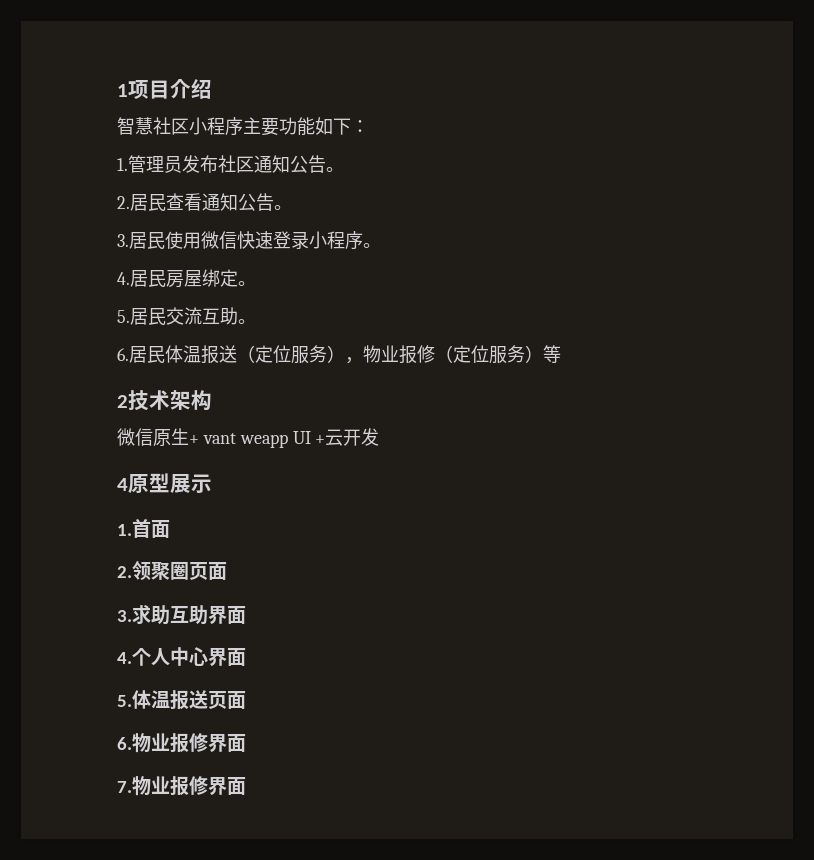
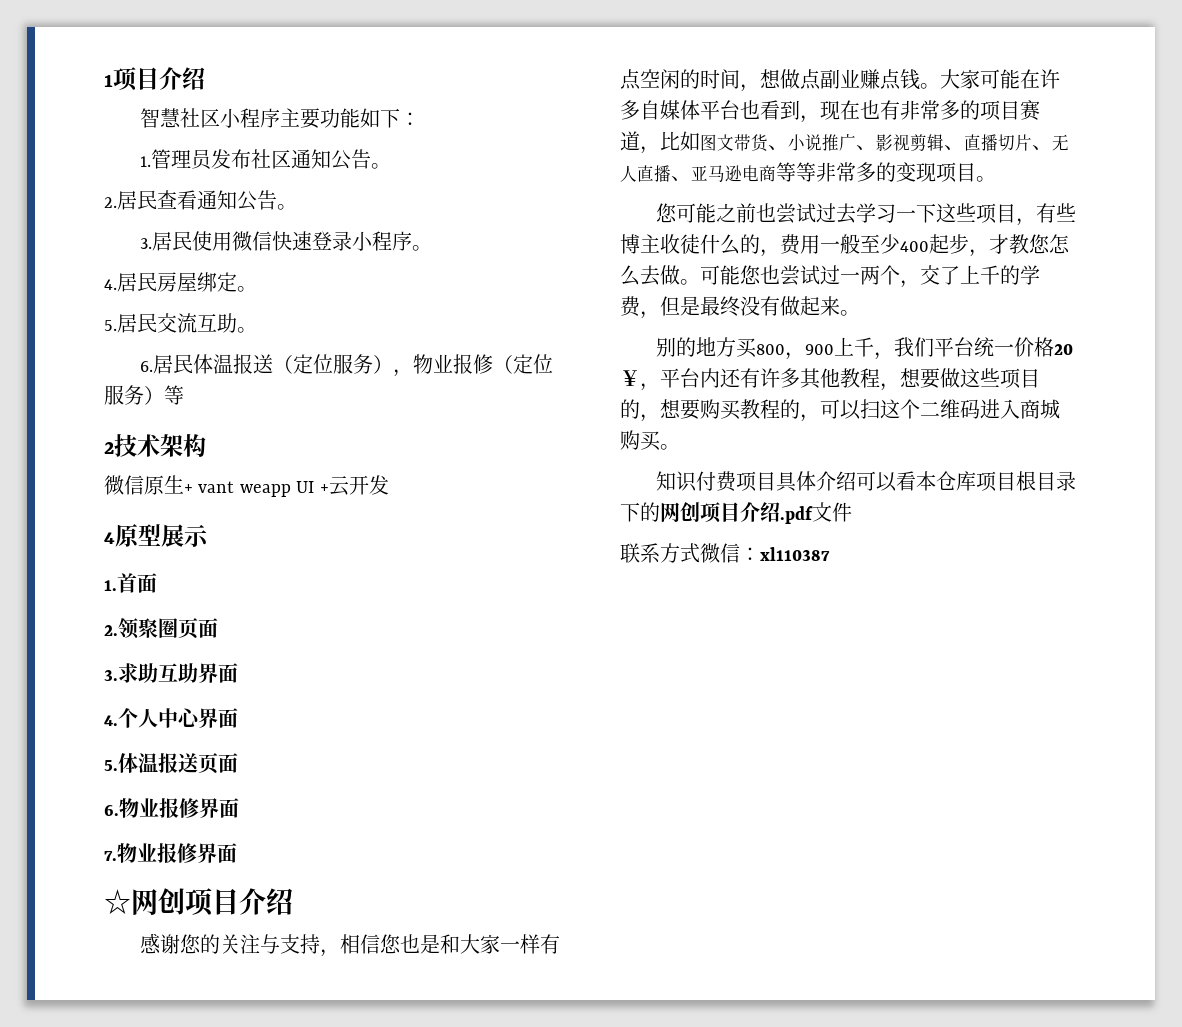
+ ☆网创项目介绍
+ 感谢您的关注与支持，相信您也是和大家一样有点空闲的时间，想做点副业赚点钱。大家可能在许多自媒体平台也看到，现在也有非常多的项目赛道，比如图文带货、小说推广、影视剪辑、直播切片、无人直播、亚马逊电商等等非常多的变现项目。
+ 您可能之前也尝试过去学习一下这些项目，有些博主收徒什么的，费用一般至少400起步，才教您怎么去做。可能您也尝试过一两个，交了上千的学费，但是最终没有做起来。
+ 别的地方买800，900上千，我们平台统一价格20￥，平台内还有许多其他教程，想要做这些项目的，想要购买教程的，可以扫这个二维码进入商城购买。
+ 知识付费项目具体介绍可以看本仓库项目根目录下的网创项目介绍.pdf文件
+ 联系方式微信：xl110387

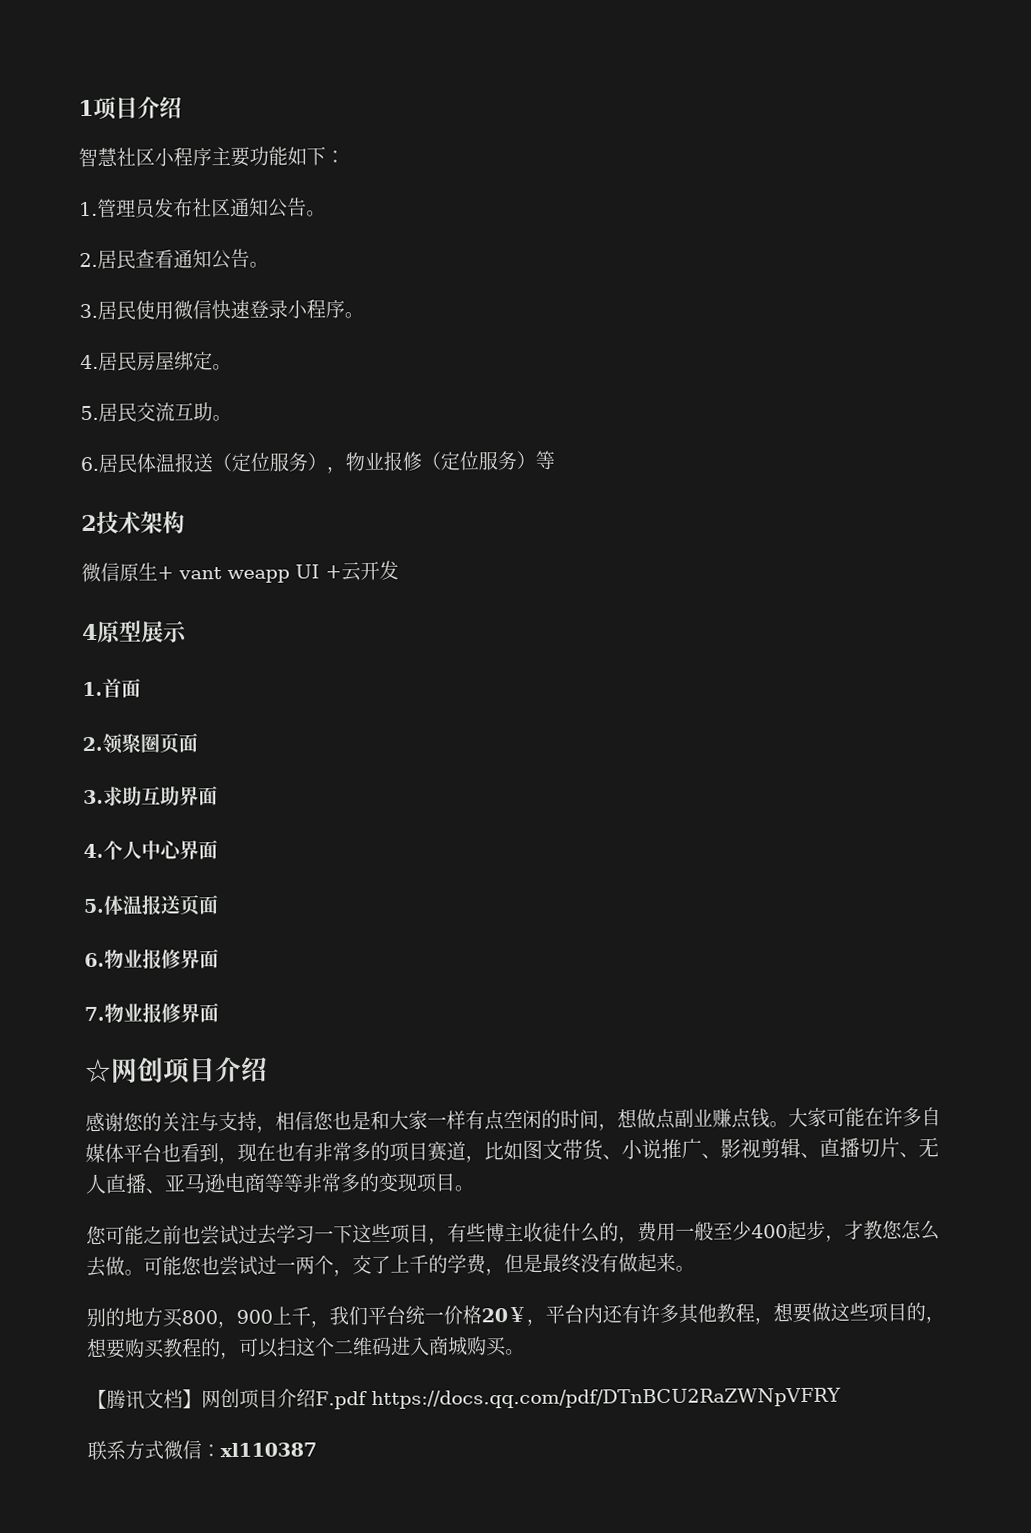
- 知识付费项目具体介绍可以看本仓库项目根目录下的网创项目介绍.pdf文件
+ 【腾讯文档】网创项目介绍F.pdf https://docs.qq.com/pdf/DTnBCU2RaZWNpVFRY

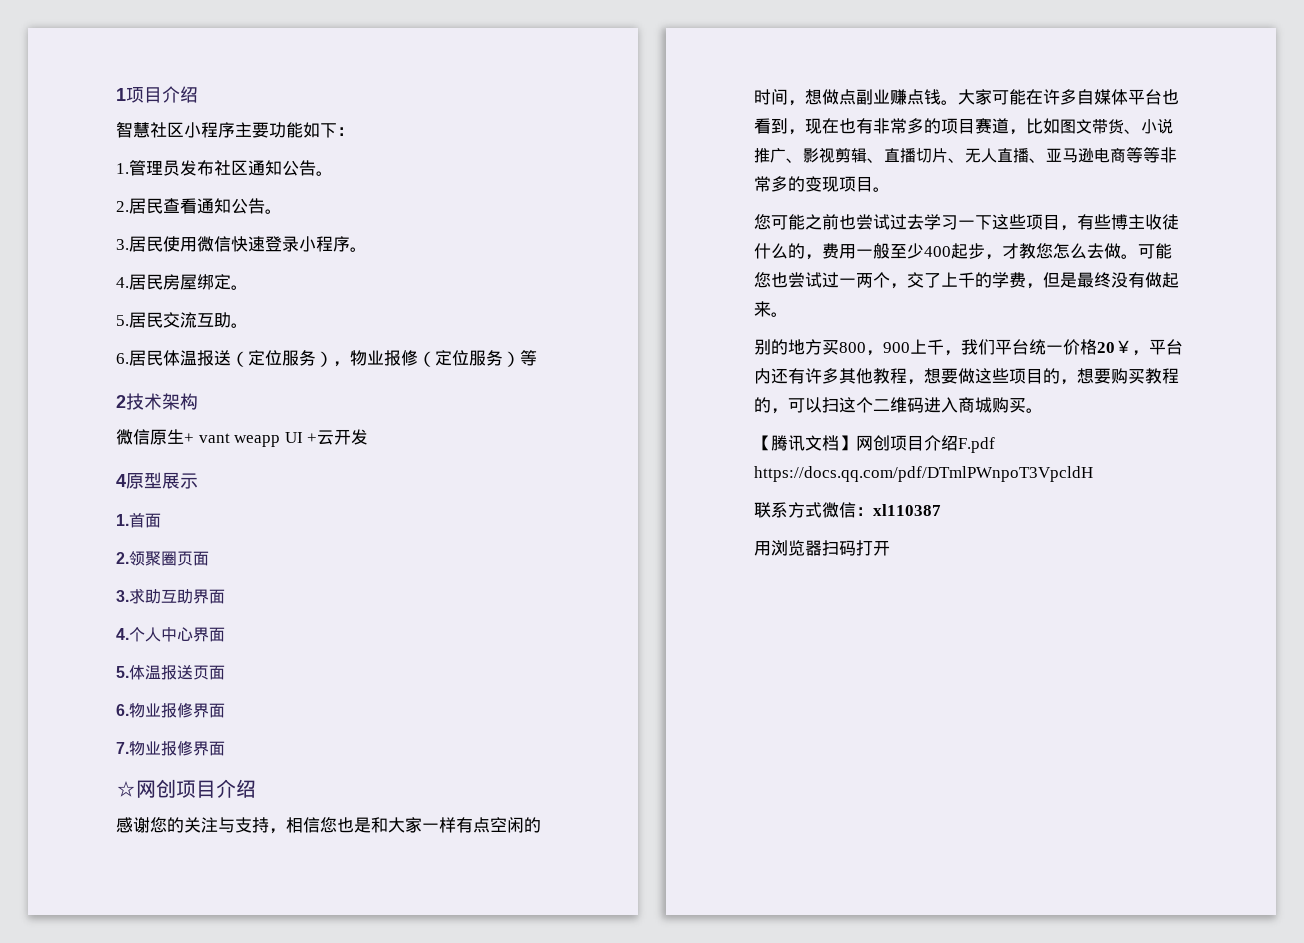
- 【腾讯文档】网创项目介绍F.pdf https://docs.qq.com/pdf/DTnBCU2RaZWNpVFRY
+ 【腾讯文档】网创项目介绍F.pdf https://docs.qq.com/pdf/DTmlPWnpoT3VpcldH
+ 用浏览器扫码打开

